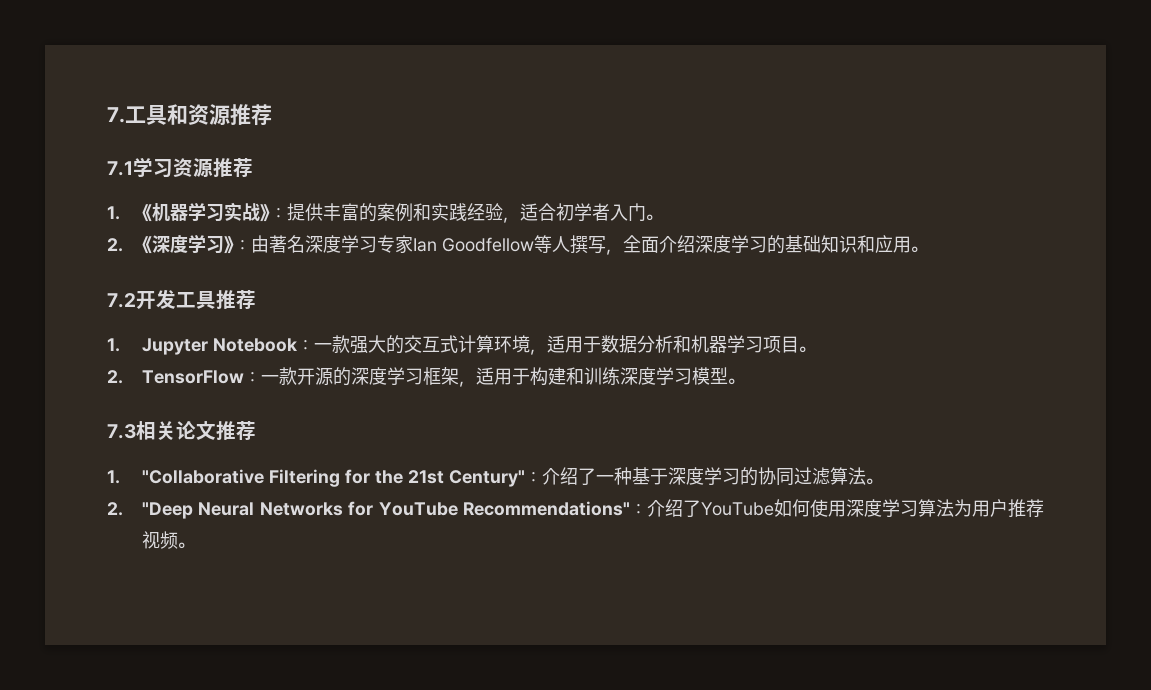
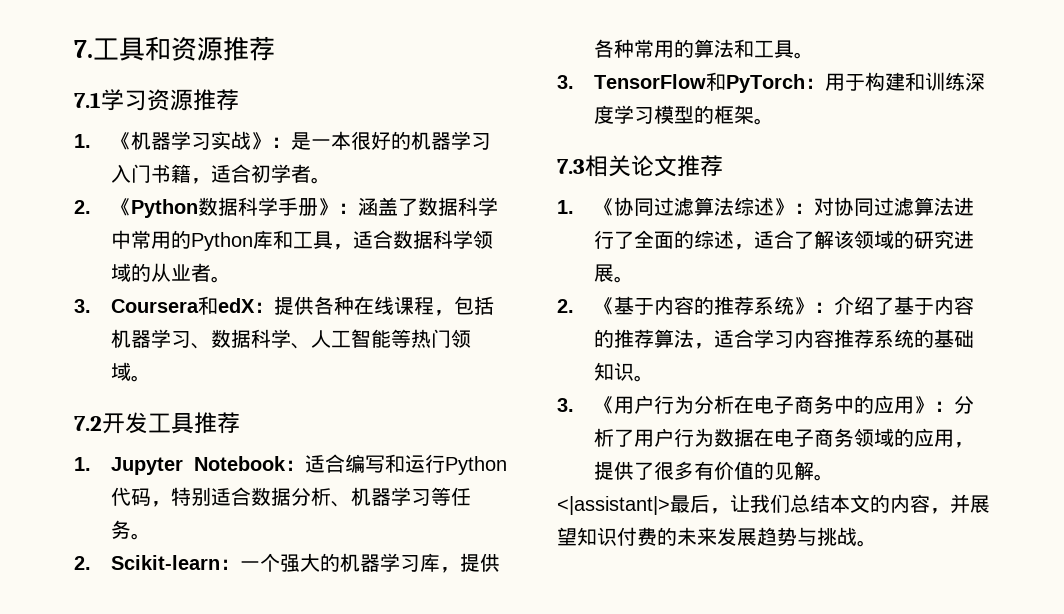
- 1.《机器学习实战》：提供丰富的案例和实践经验，适合初学者入门。
- 2.《深度学习》：由著名深度学习专家Ian Goodfellow等人撰写，全面介绍深度学习的基础知识和应用。
+ 1.《机器学习实战》：是一本很好的机器学习入门书籍，适合初学者。
+ 2.《Python数据科学手册》：涵盖了数据科学中常用的Python库和工具，适合数据科学领域的从业者。
+ 3. Coursera和edX：提供各种在线课程，包括机器学习、数据科学、人工智能等热门领域。
- 1. Jupyter Notebook：一款强大的交互式计算环境，适用于数据分析和机器学习项目。
- 2. TensorFlow：一款开源的深度学习框架，适用于构建和训练深度学习模型。
+ 1. Jupyter Notebook：适合编写和运行Python代码，特别适合数据分析、机器学习等任务。
+ 2. Scikit-learn：一个强大的机器学习库，提供各种常用的算法和工具。
+ 3. TensorFlow和PyTorch：用于构建和训练深度学习模型的框架。
- 1. "Collaborative Filtering for the 21st Century"：介绍了一种基于深度学习的协同过滤算法。
- 2. "Deep Neural Networks for YouTube Recommendations"：介绍了YouTube如何使用深度学习算法为用户推荐视频。
+ 1.《协同过滤算法综述》：对协同过滤算法进行了全面的综述，适合了解该领域的研究进展。
+ 2.《基于内容的推荐系统》：介绍了基于内容的推荐算法，适合学习内容推荐系统的基础知识。
+ 3.《用户行为分析在电子商务中的应用》：分析了用户行为数据在电子商务领域的应用，提供了很多有价值的见解。
+ <|assistant|>最后，让我们总结本文的内容，并展望知识付费的未来发展趋势与挑战。

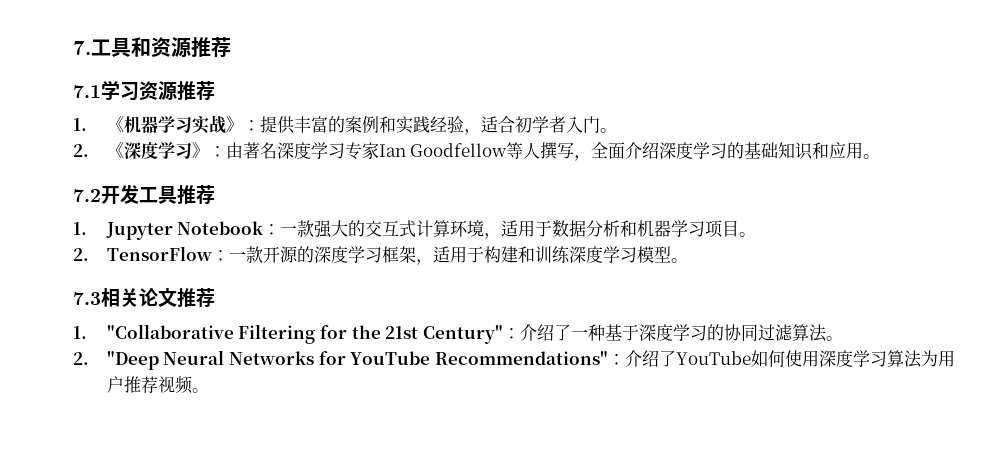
- 1.《机器学习实战》：是一本很好的机器学习入门书籍，适合初学者。
- 2.《Python数据科学手册》：涵盖了数据科学中常用的Python库和工具，适合数据科学领域的从业者。
- 3. Coursera和edX：提供各种在线课程，包括机器学习、数据科学、人工智能等热门领域。
+ 1.《机器学习实战》：提供丰富的案例和实践经验，适合初学者入门。
+ 2.《深度学习》：由著名深度学习专家Ian Goodfellow等人撰写，全面介绍深度学习的基础知识和应用。
- 1. Jupyter Notebook：适合编写和运行Python代码，特别适合数据分析、机器学习等任务。
- 2. Scikit-learn：一个强大的机器学习库，提供各种常用的算法和工具。
- 3. TensorFlow和PyTorch：用于构建和训练深度学习模型的框架。
+ 1. Jupyter Notebook：一款强大的交互式计算环境，适用于数据分析和机器学习项目。
+ 2. TensorFlow：一款开源的深度学习框架，适用于构建和训练深度学习模型。
- 1.《协同过滤算法综述》：对协同过滤算法进行了全面的综述，适合了解该领域的研究进展。
- 2.《基于内容的推荐系统》：介绍了基于内容的推荐算法，适合学习内容推荐系统的基础知识。
- 3.《用户行为分析在电子商务中的应用》：分析了用户行为数据在电子商务领域的应用，提供了很多有价值的见解。
- <|assistant|>最后，让我们总结本文的内容，并展望知识付费的未来发展趋势与挑战。
+ 1. "Collaborative Filtering for the 21st Century"：介绍了一种基于深度学习的协同过滤算法。
+ 2. "Deep Neural Networks for YouTube Recommendations"：介绍了YouTube如何使用深度学习算法为用户推荐视频。

